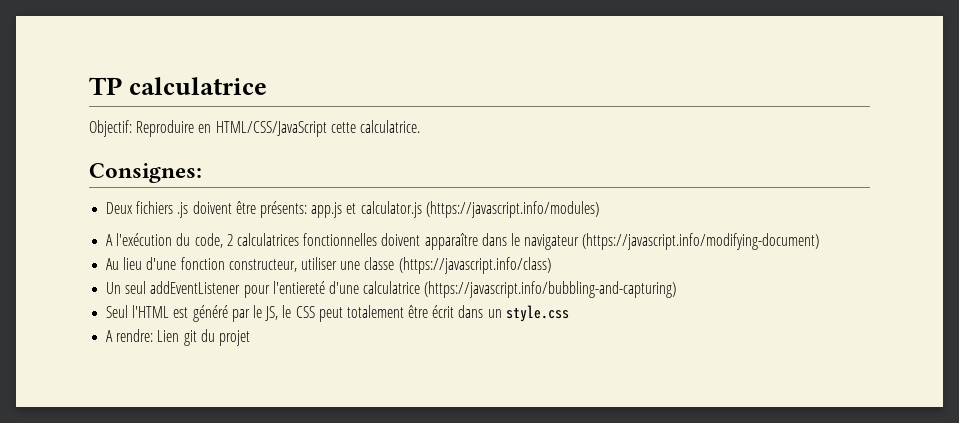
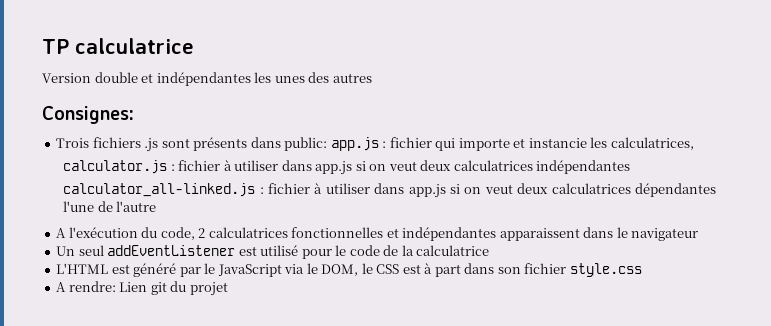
- Objectif: Reproduire en HTML/CSS/JavaScript cette calculatrice.
+ Version double et indépendantes les unes des autres
- Deux fichiers .js doivent être présents: app.js et calculator.js (https://javascript.info/modules)
+ Trois fichiers .js sont présents dans public: app.js : fichier qui importe et instancie les calculatrices,
+ calculator.js : fichier à utiliser dans app.js si on veut deux calculatrices indépendantes
+ calculator_all-linked.js : fichier à utiliser dans app.js si on veut deux calculatrices dépendantes l'une de l'autre
- A l'exécution du code, 2 calculatrices fonctionnelles doivent apparaître dans le navigateur (https://javascript.info/modifying-document)
- Au lieu d'une fonction constructeur, utiliser une classe (https://javascript.info/class)
- Un seul addEventListener pour l'entiereté d'une calculatrice (https://javascript.info/bubbling-and-capturing)
- Seul l'HTML est généré par le JS, le CSS peut totalement être écrit dans un style.css
+ A l'exécution du code, 2 calculatrices fonctionnelles et indépendantes apparaissent dans le navigateur
+ Un seul addEventListener est utilisé pour le code de la calculatrice
+ L'HTML est généré par le JavaScript via le DOM, le CSS est à part dans son fichier style.css

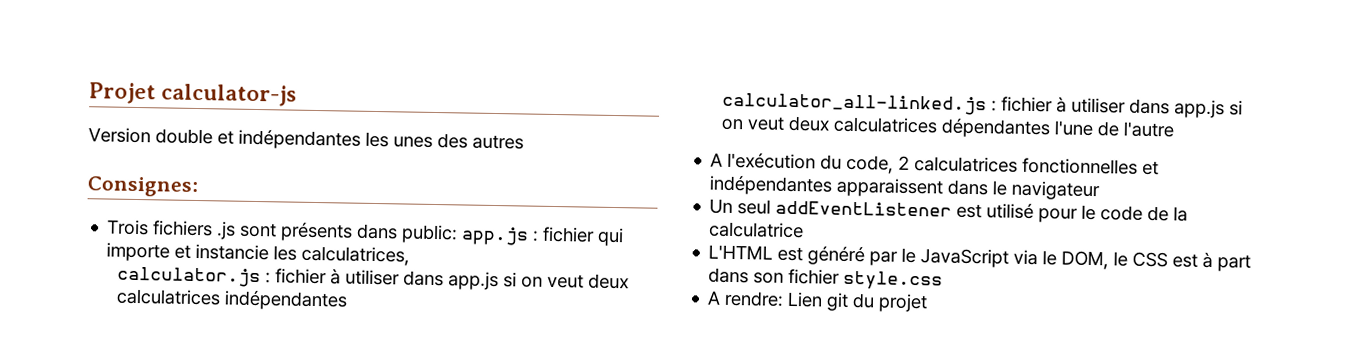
- TP calculatrice
+ Projet calculator-js

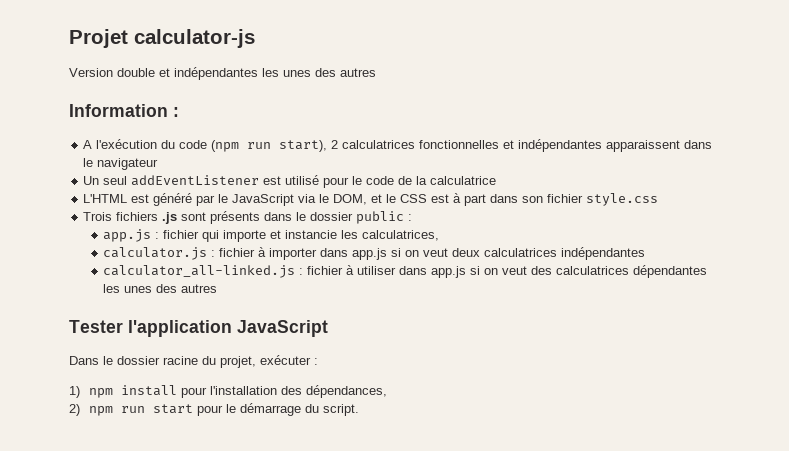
- Consignes:
- Trois fichiers .js sont présents dans public: app.js : fichier qui importe et instancie les calculatrices,
- calculator.js : fichier à utiliser dans app.js si on veut deux calculatrices indépendantes
- calculator_all-linked.js : fichier à utiliser dans app.js si on veut deux calculatrices dépendantes l'une de l'autre
+ Information :
- A l'exécution du code, 2 calculatrices fonctionnelles et indépendantes apparaissent dans le navigateur
+ A l'exécution du code (npm run start), 2 calculatrices fonctionnelles et indépendantes apparaissent dans le navigateur
- L'HTML est généré par le JavaScript via le DOM, le CSS est à part dans son fichier style.css
+ L'HTML est généré par le JavaScript via le DOM, et le CSS est à part dans son fichier style.css
- A rendre: Lien git du projet
+ Trois fichiers .js sont présents dans le dossier public :
+ app.js : fichier qui importe et instancie les calculatrices,
+ calculator.js : fichier à importer dans app.js si on veut deux calculatrices indépendantes
+ calculator_all-linked.js : fichier à utiliser dans app.js si on veut des calculatrices dépendantes les unes des autres
+ Tester l'application JavaScript
+ Dans le dossier racine du projet, exécuter :
+ 1) npm install pour l'installation des dépendances,
+ 2) npm run start pour le démarrage du script.

